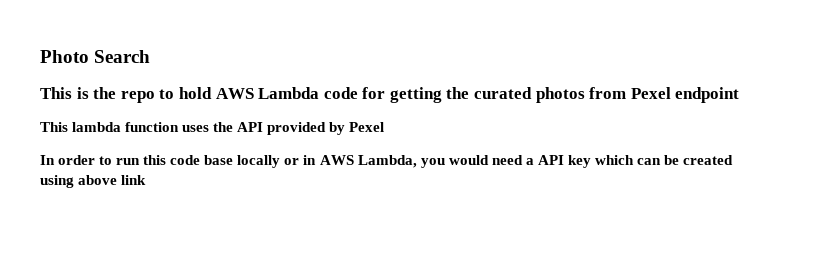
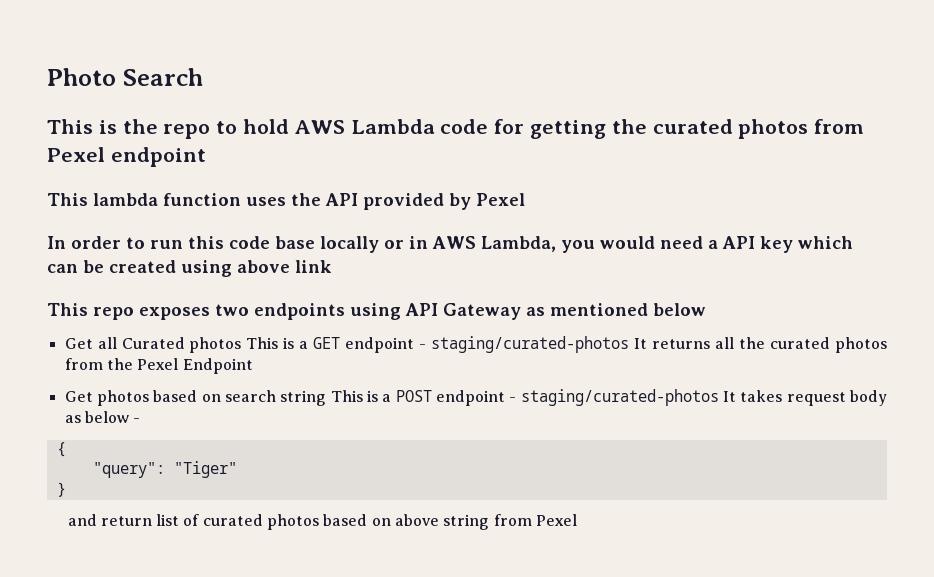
+ This repo exposes two endpoints using API Gateway as mentioned below
+ Get all Curated photos This is a GET endpoint - staging/curated-photos It returns all the curated photos from the Pexel Endpoint
+ Get photos based on search string This is a POST endpoint - staging/curated-photos It takes request body as below -
+ {
+ "query": "Tiger"
+ }
+ and return list of curated photos based on above string from Pexel

